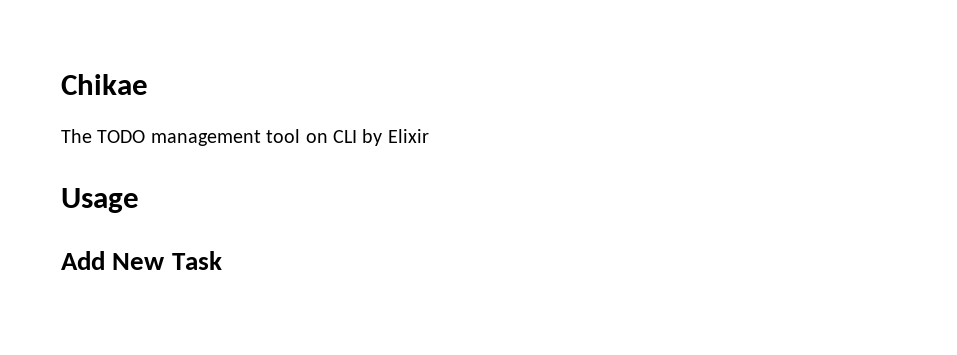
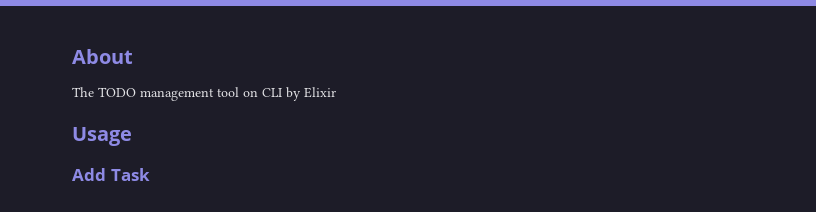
- Chikae
+ About
- Add New Task
+ Add Task

